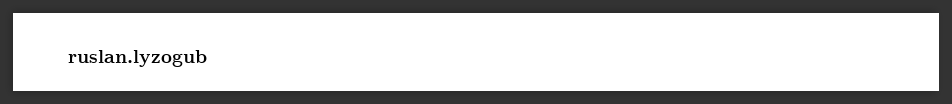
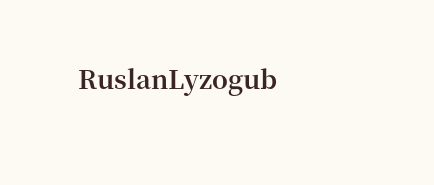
- ruslan.lyzogub
+ RuslanLyzogub

